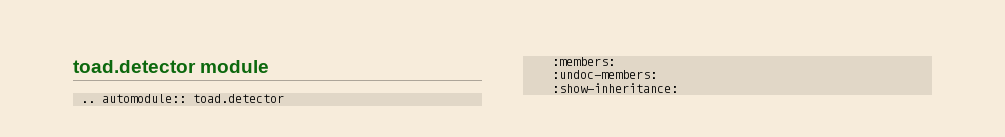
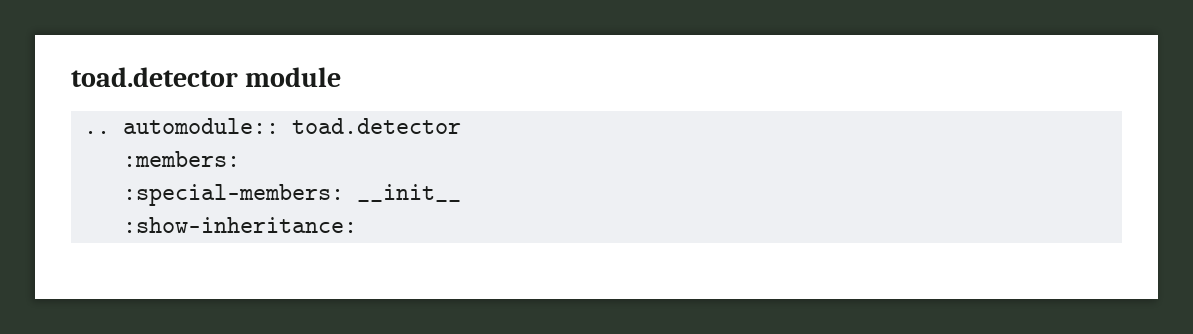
- :undoc-members:
+ :special-members: __init__

